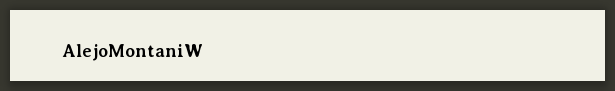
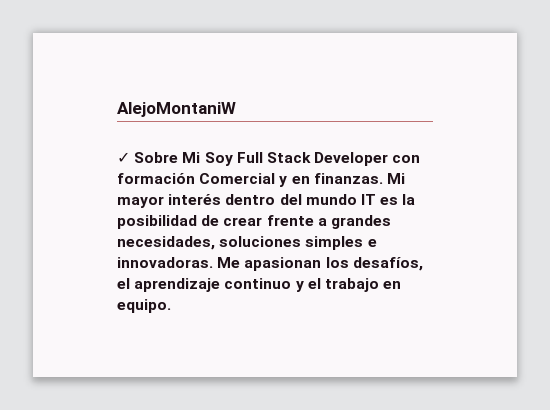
+ ✓ Sobre Mi Soy Full Stack Developer con formación Comercial y en finanzas. Mi mayor interés dentro del mundo IT es la posibilidad de crear frente a grandes necesidades, soluciones simples e innovadoras. Me apasionan los desafíos, el aprendizaje continuo y el trabajo en equipo.

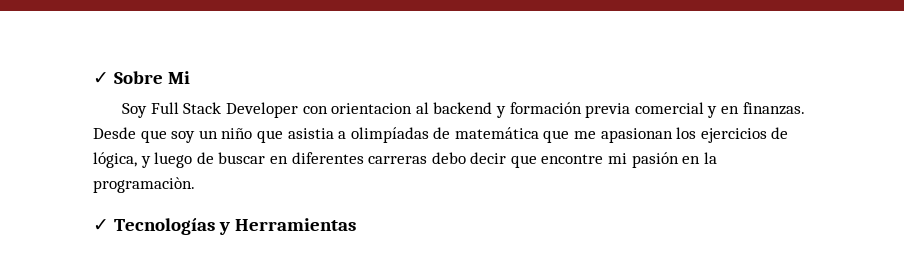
- AlejoMontaniW
- ✓ Sobre Mi Soy Full Stack Developer con formación Comercial y en finanzas. Mi mayor interés dentro del mundo IT es la posibilidad de crear frente a grandes necesidades, soluciones simples e innovadoras. Me apasionan los desafíos, el aprendizaje continuo y el trabajo en equipo.
+ ✓ Sobre Mi
+ Soy Full Stack Developer con orientacion al backend y formación previa comercial y en finanzas. Desde que soy un niño que asistia a olimpíadas de matemática que me apasionan los ejercicios de lógica, y luego de buscar en diferentes carreras debo decir que encontre mi pasión en la programaciòn.
+ ✓ Tecnologías y Herramientas

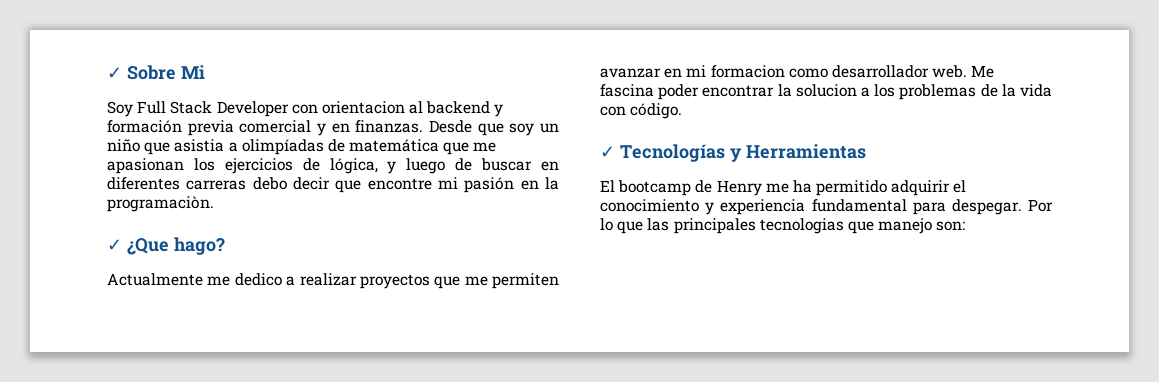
+ ✓ ¿Que hago?
+ Actualmente me dedico a realizar proyectos que me permiten avanzar en mi formacion como desarrollador web. Me fascina poder encontrar la solucion a los problemas de la vida con código.
  ✓ Tecnologías y Herramientas
+ El bootcamp de Henry me ha permitido adquirir el conocimiento y experiencia fundamental para despegar. Por lo que las principales tecnologias que manejo son:

